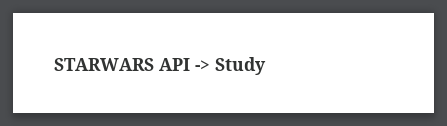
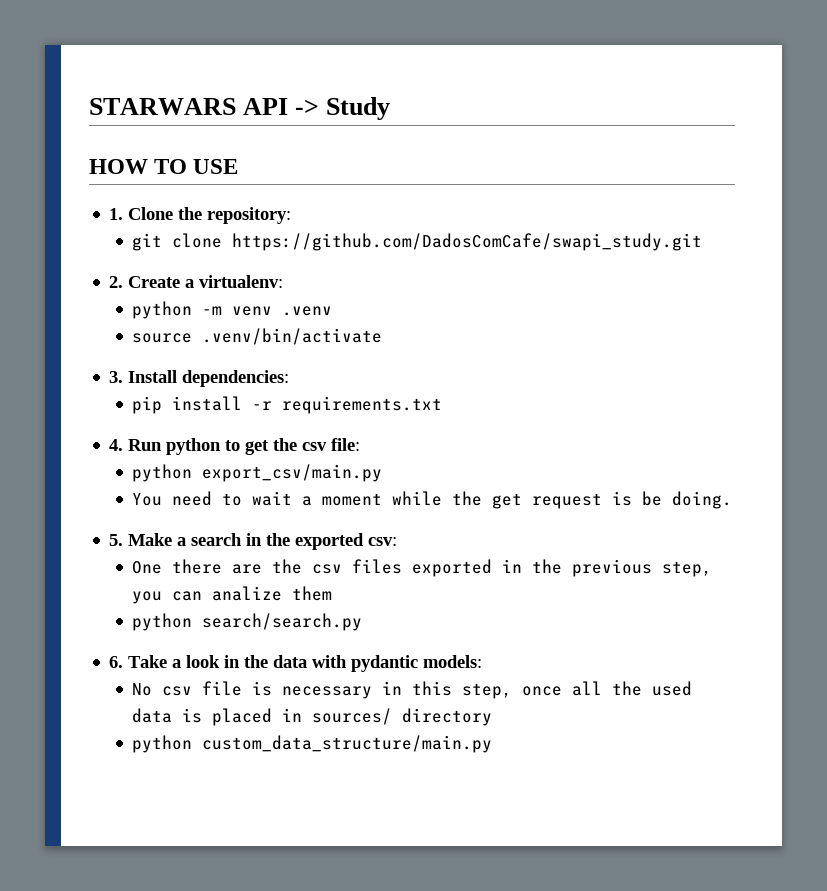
+ HOW TO USE
+ 1. Clone the repository:
+ git clone https://github.com/DadosComCafe/swapi_study.git
+ 2. Create a virtualenv:
+ python -m venv .venv
+ source .venv/bin/activate
+ 3. Install dependencies:
+ pip install -r requirements.txt
+ 4. Run python to get the csv file:
+ python export_csv/main.py
+ You need to wait a moment while the get request is be doing.
+ 5. Make a search in the exported csv:
+ One there are the csv files exported in the previous step, you can analize them
+ python search/search.py
+ 6. Take a look in the data with pydantic models:
+ No csv file is necessary in this step, once all the used data is placed in sources/ directory
+ python custom_data_structure/main.py

